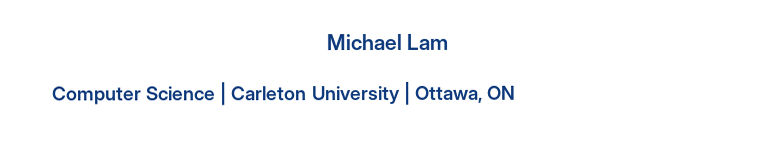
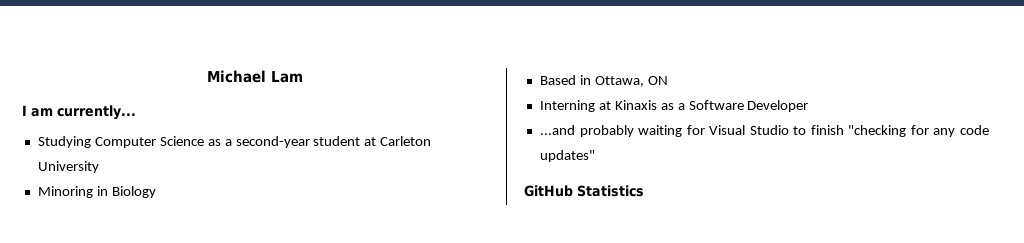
- Computer Science | Carleton University | Ottawa, ON
+ I am currently...
+ Studying Computer Science as a second-year student at Carleton University
+ Minoring in Biology
+ Based in Ottawa, ON
+ Interning at Kinaxis as a Software Developer
+ ...and probably waiting for Visual Studio to finish "checking for any code updates"
+ GitHub Statistics

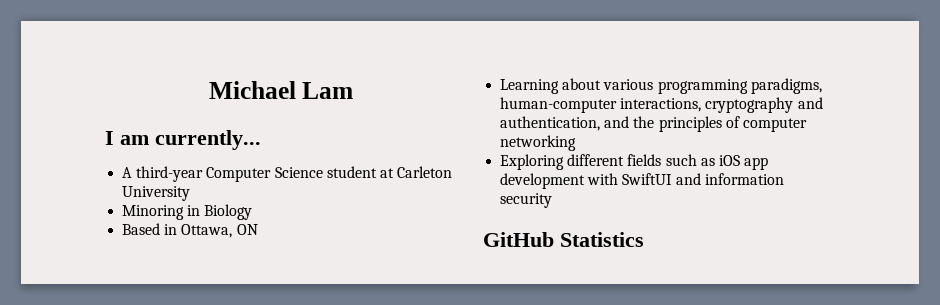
- Studying Computer Science as a second-year student at Carleton University
+ A third-year Computer Science student at Carleton University
- Interning at Kinaxis as a Software Developer
- ...and probably waiting for Visual Studio to finish "checking for any code updates"
+ Learning about various programming paradigms, human-computer interactions, cryptography and authentication, and the principles of computer networking
+ Exploring different fields such as iOS app development with SwiftUI and information security

